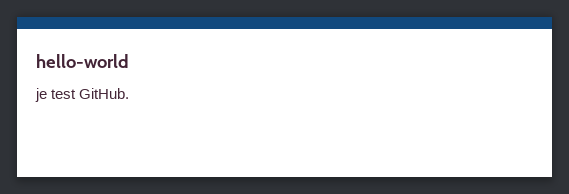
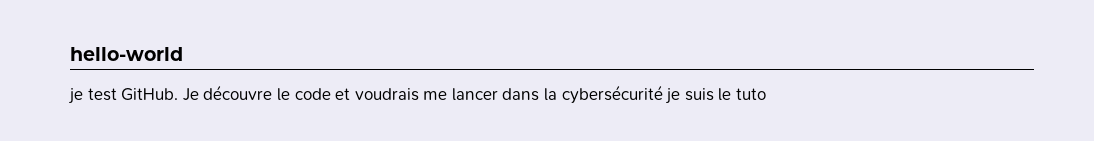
+ Je découvre le code et voudrais me lancer dans la cybersécurité je suis le tuto

